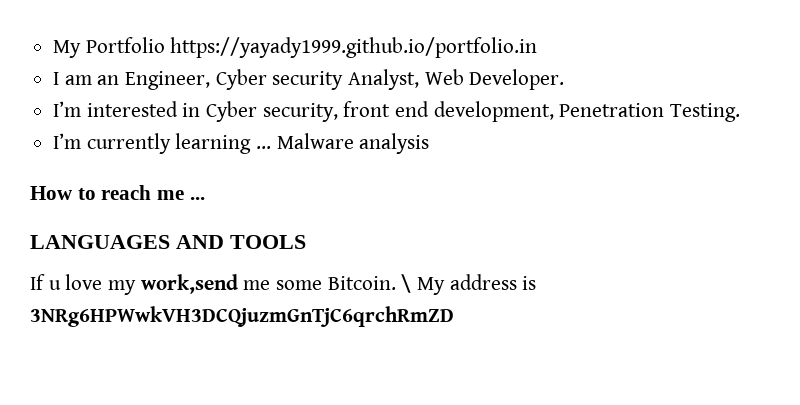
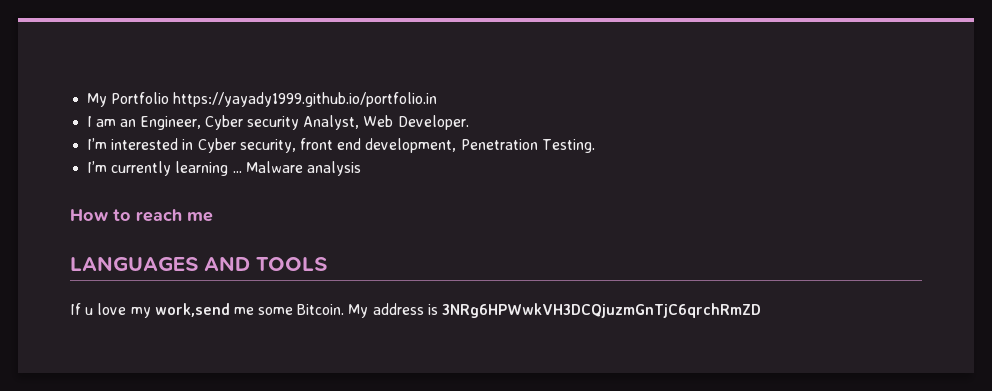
- How to reach me ...
+ How to reach me
- \ My address is 3NRg6HPWwkVH3DCQjuzmGnTjC6qrchRmZD
+ My address is 3NRg6HPWwkVH3DCQjuzmGnTjC6qrchRmZD

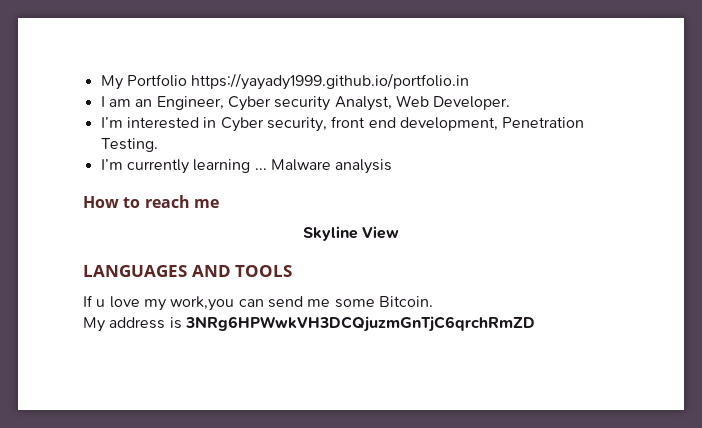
+ Skyline View
- If u love my work,send me some Bitcoin. My address is 3NRg6HPWwkVH3DCQjuzmGnTjC6qrchRmZD
+ If u love my work,you can send me some Bitcoin.
+ My address is 3NRg6HPWwkVH3DCQjuzmGnTjC6qrchRmZD

